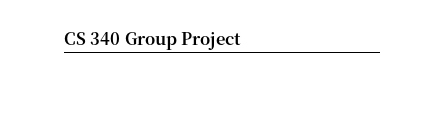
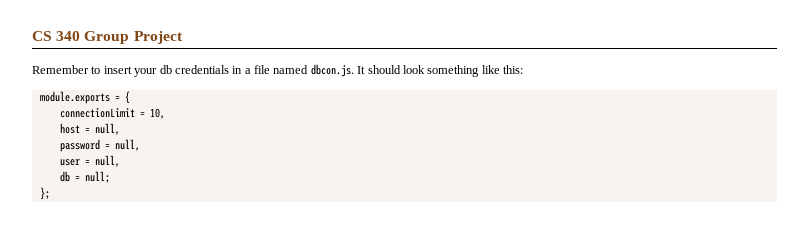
+ Remember to insert your db credentials in a file named dbcon.js. It should look something like this:
+ module.exports = {
+ connectionLimit = 10,
+ host = null,
+ password = null,
+ user = null,
+ db = null;
+ };

